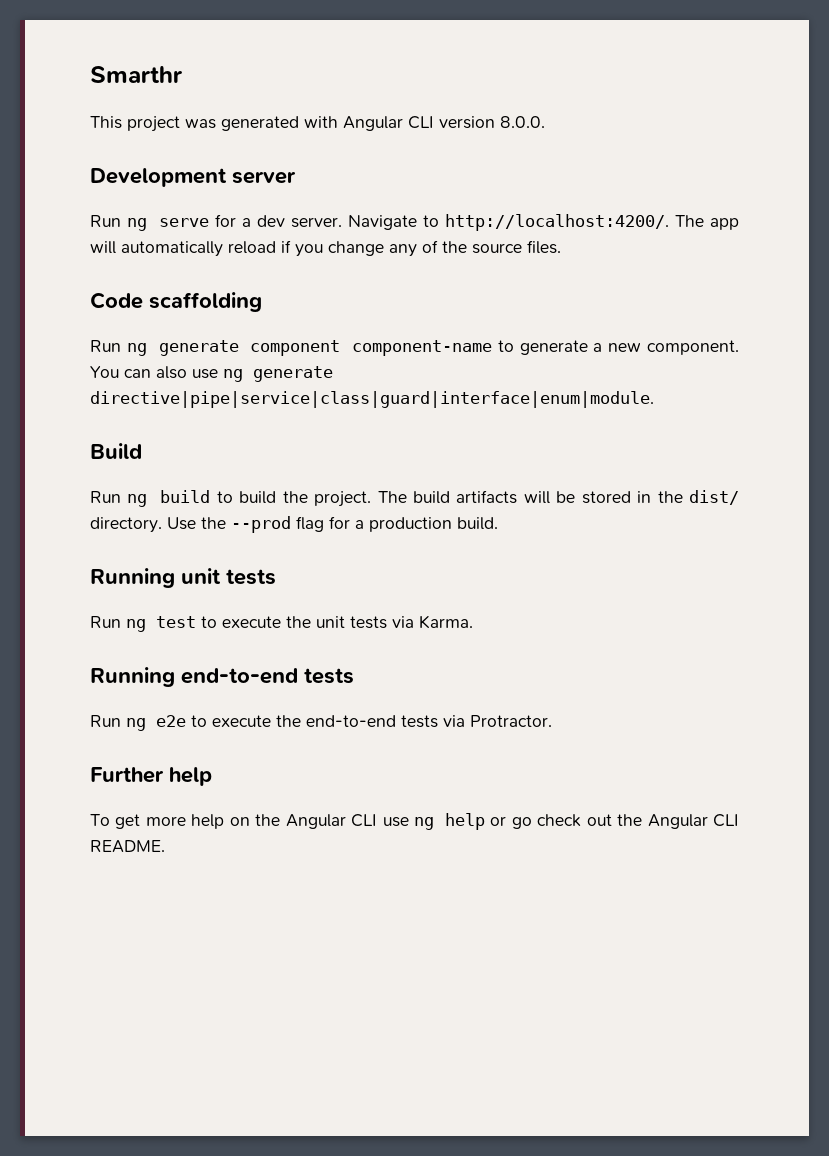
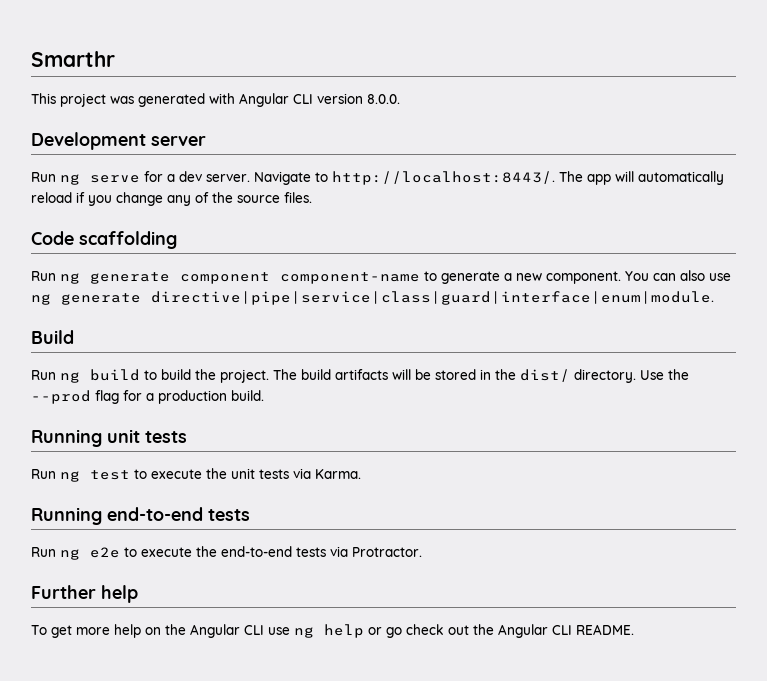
- Navigate to http://localhost:4200/.
+ Navigate to http://localhost:8443/.

